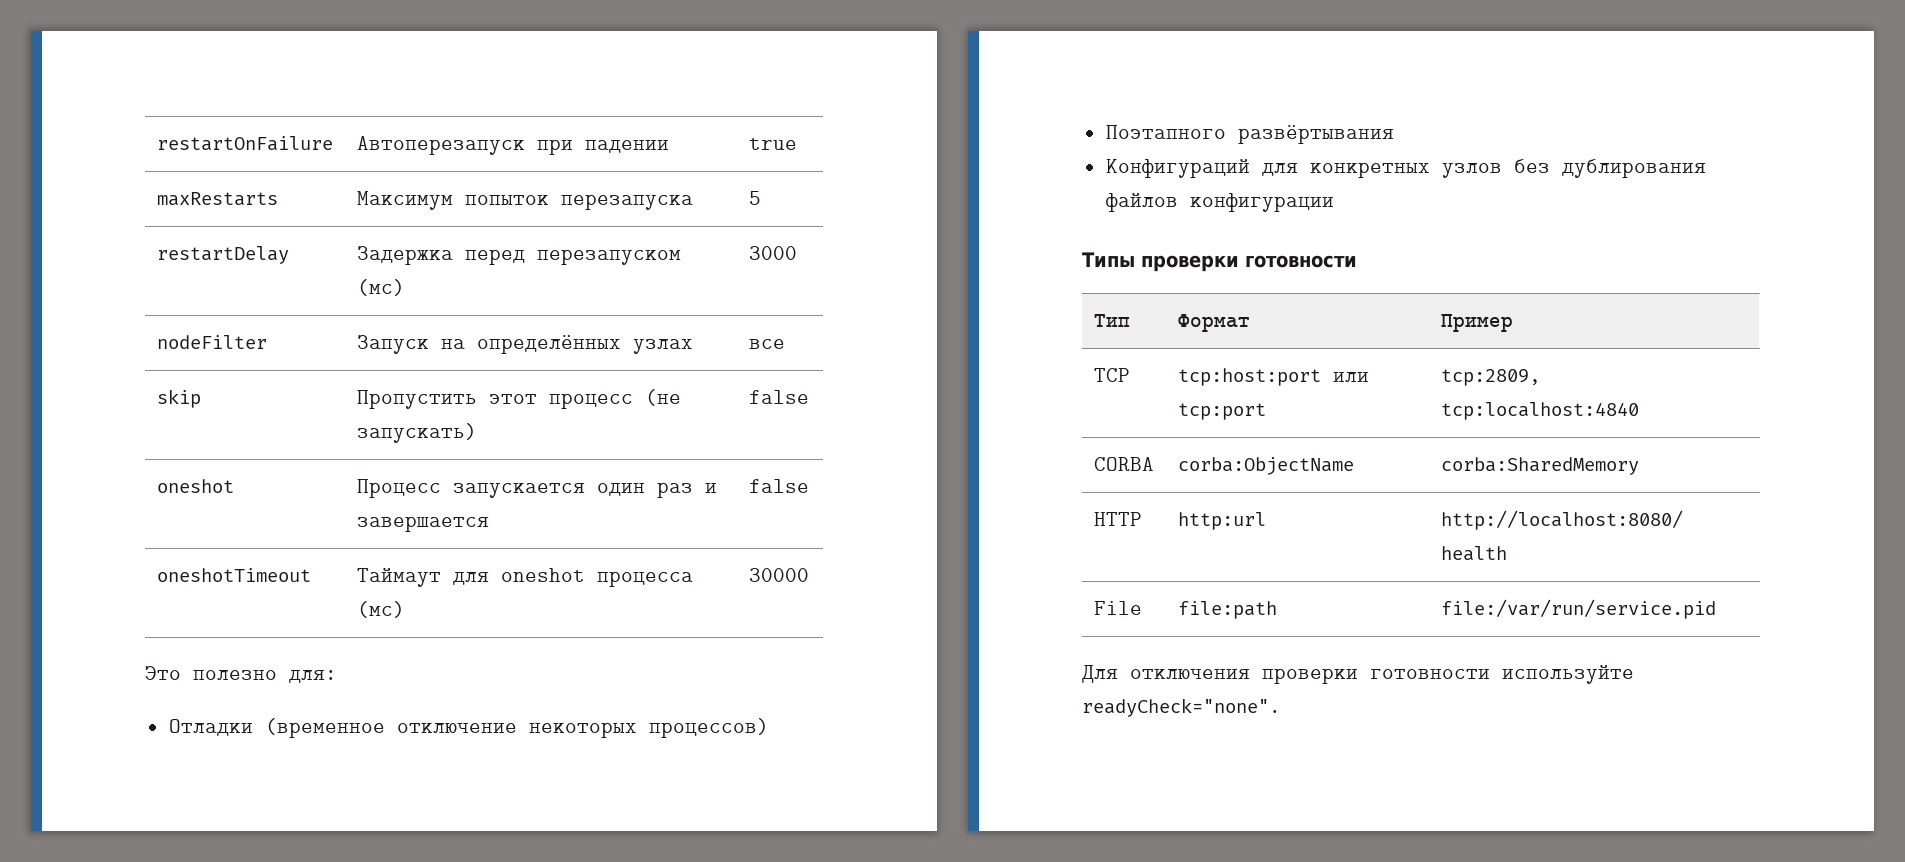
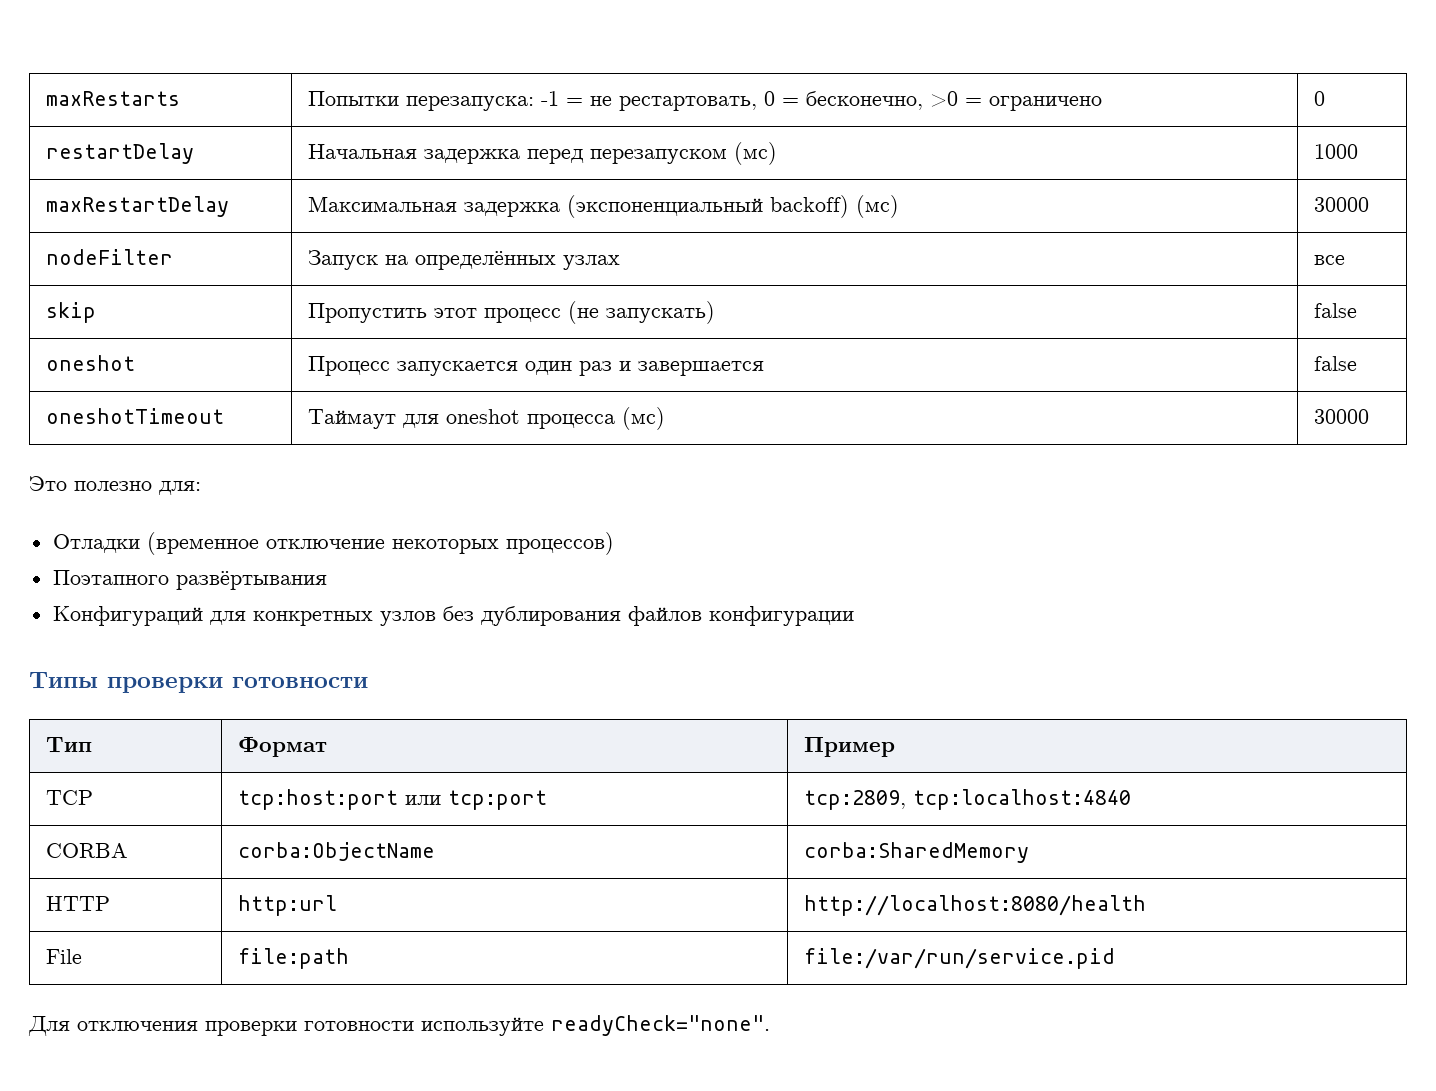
- restartOnFailure | Автоперезапуск при падении | true
- maxRestarts | Максимум попыток перезапуска | 5
+ maxRestarts | Попытки перезапуска: -1 = не рестартовать, 0 = бесконечно, >0 = ограничено | 0
- restartDelay | Задержка перед перезапуском (мс) | 3000
+ restartDelay | Начальная задержка перед перезапуском (мс) | 1000
+ maxRestartDelay | Максимальная задержка (экспоненциальный backoff) (мс) | 30000

